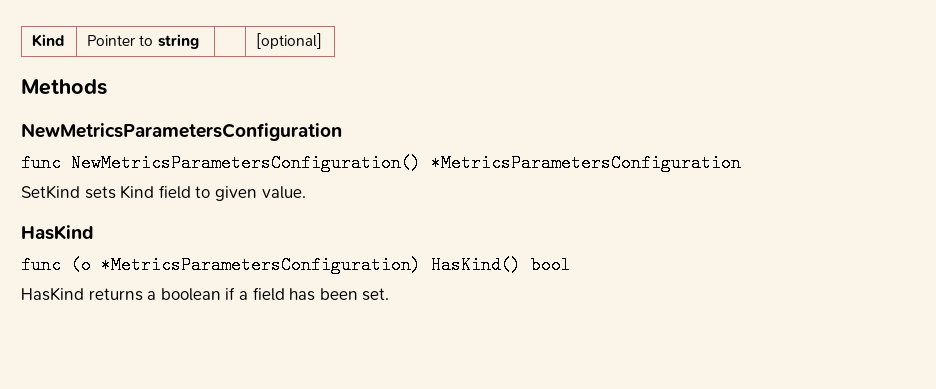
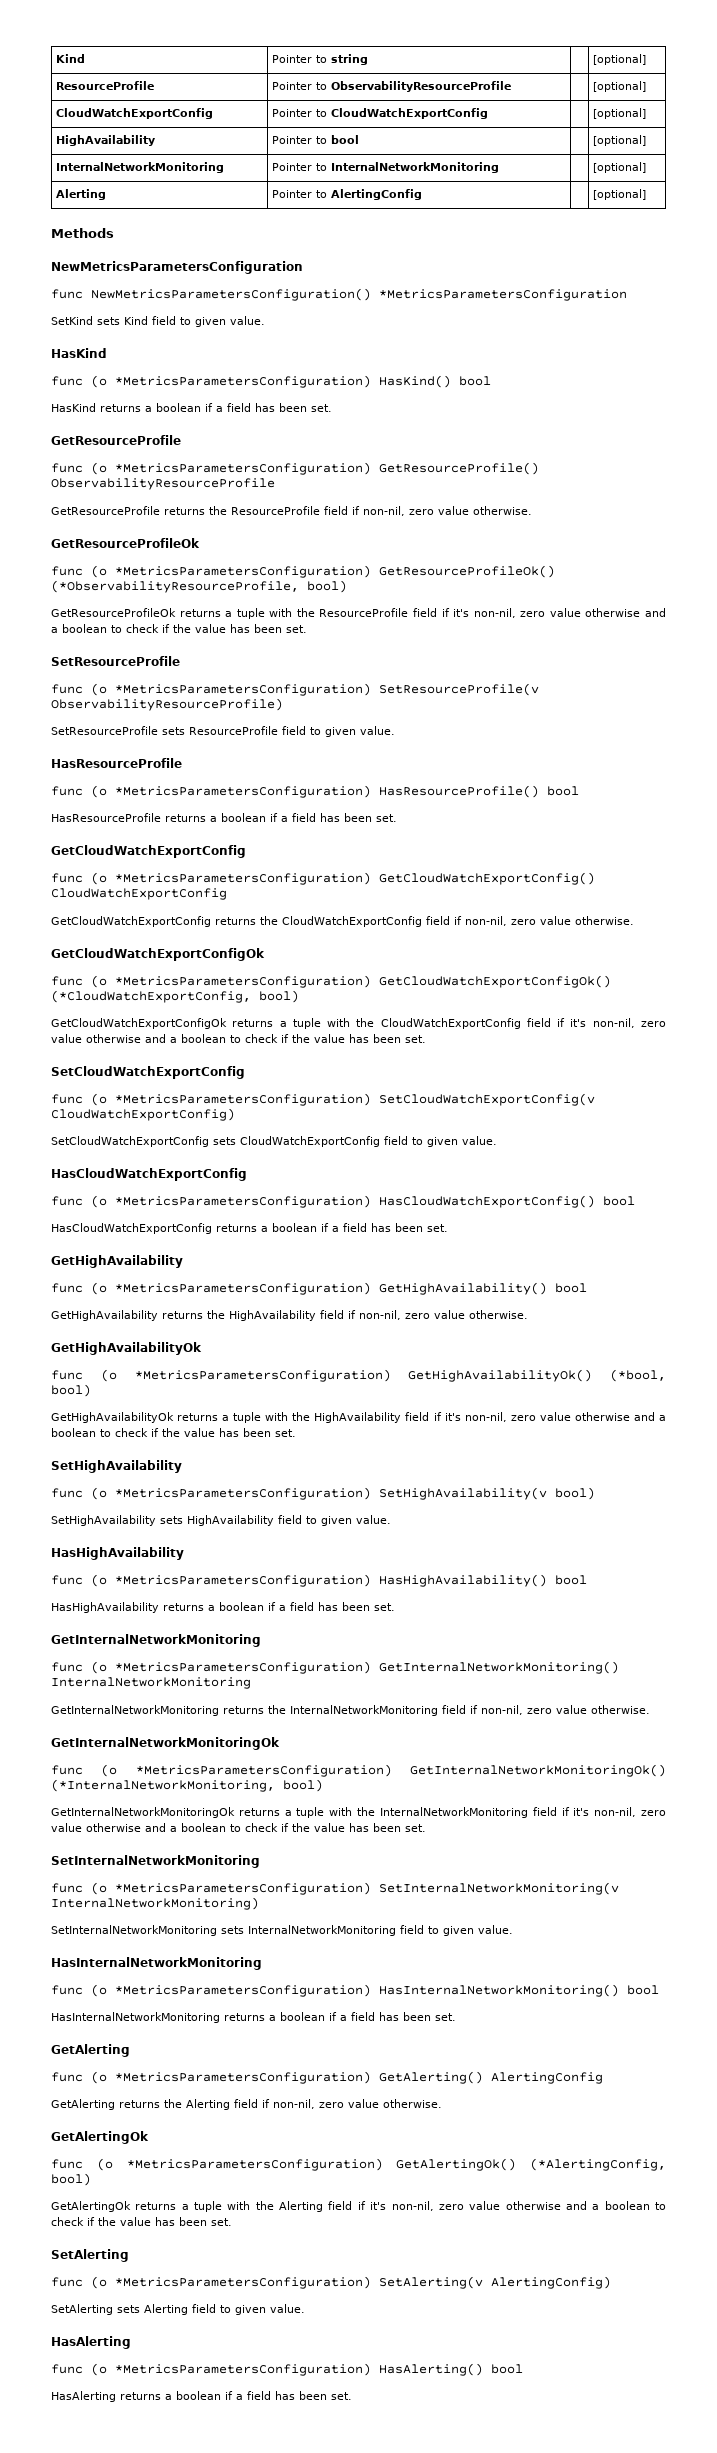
+ ResourceProfile | Pointer to ObservabilityResourceProfile | | [optional]
+ CloudWatchExportConfig | Pointer to CloudWatchExportConfig | | [optional]
+ HighAvailability | Pointer to bool | | [optional]
+ InternalNetworkMonitoring | Pointer to InternalNetworkMonitoring | | [optional]
+ Alerting | Pointer to AlertingConfig | | [optional]
  HasKind returns a boolean if a field has been set.
+ GetResourceProfile
+ func (o *MetricsParametersConfiguration) GetResourceProfile() ObservabilityResourceProfile
+ GetResourceProfile returns the ResourceProfile field if non-nil, zero value otherwise.
+ GetResourceProfileOk
+ func (o *MetricsParametersConfiguration) GetResourceProfileOk() (*ObservabilityResourceProfile, bool)
+ GetResourceProfileOk returns a tuple with the ResourceProfile field if it's non-nil, zero value otherwise and a boolean to check if the value has been set.
+ SetResourceProfile
+ func (o *MetricsParametersConfiguration) SetResourceProfile(v ObservabilityResourceProfile)
+ SetResourceProfile sets ResourceProfile field to given value.
+ HasResourceProfile
+ func (o *MetricsParametersConfiguration) HasResourceProfile() bool
+ HasResourceProfile returns a boolean if a field has been set.
+ GetCloudWatchExportConfig
+ func (o *MetricsParametersConfiguration) GetCloudWatchExportConfig() CloudWatchExportConfig
+ GetCloudWatchExportConfig returns the CloudWatchExportConfig field if non-nil, zero value otherwise.
+ GetCloudWatchExportConfigOk
+ func (o *MetricsParametersConfiguration) GetCloudWatchExportConfigOk() (*CloudWatchExportConfig, bool)
+ GetCloudWatchExportConfigOk returns a tuple with the CloudWatchExportConfig field if it's non-nil, zero value otherwise and a boolean to check if the value has been set.
+ SetCloudWatchExportConfig
+ func (o *MetricsParametersConfiguration) SetCloudWatchExportConfig(v CloudWatchExportConfig)
+ SetCloudWatchExportConfig sets CloudWatchExportConfig field to given value.
+ HasCloudWatchExportConfig
+ func (o *MetricsParametersConfiguration) HasCloudWatchExportConfig() bool
+ HasCloudWatchExportConfig returns a boolean if a field has been set.
+ GetHighAvailability
+ func (o *MetricsParametersConfiguration) GetHighAvailability() bool
+ GetHighAvailability returns the HighAvailability field if non-nil, zero value otherwise.
+ GetHighAvailabilityOk
+ func (o *MetricsParametersConfiguration) GetHighAvailabilityOk() (*bool, bool)
+ GetHighAvailabilityOk returns a tuple with the HighAvailability field if it's non-nil, zero value otherwise and a boolean to check if the value has been set.
+ SetHighAvailability
+ func (o *MetricsParametersConfiguration) SetHighAvailability(v bool)
+ SetHighAvailability sets HighAvailability field to given value.
+ HasHighAvailability
+ func (o *MetricsParametersConfiguration) HasHighAvailability() bool
+ HasHighAvailability returns a boolean if a field has been set.
+ GetInternalNetworkMonitoring
+ func (o *MetricsParametersConfiguration) GetInternalNetworkMonitoring() InternalNetworkMonitoring
+ GetInternalNetworkMonitoring returns the InternalNetworkMonitoring field if non-nil, zero value otherwise.
+ GetInternalNetworkMonitoringOk
+ func (o *MetricsParametersConfiguration) GetInternalNetworkMonitoringOk() (*InternalNetworkMonitoring, bool)
+ GetInternalNetworkMonitoringOk returns a tuple with the InternalNetworkMonitoring field if it's non-nil, zero value otherwise and a boolean to check if the value has been set.
+ SetInternalNetworkMonitoring
+ func (o *MetricsParametersConfiguration) SetInternalNetworkMonitoring(v InternalNetworkMonitoring)
+ SetInternalNetworkMonitoring sets InternalNetworkMonitoring field to given value.
+ HasInternalNetworkMonitoring
+ func (o *MetricsParametersConfiguration) HasInternalNetworkMonitoring() bool
+ HasInternalNetworkMonitoring returns a boolean if a field has been set.
+ GetAlerting
+ func (o *MetricsParametersConfiguration) GetAlerting() AlertingConfig
+ GetAlerting returns the Alerting field if non-nil, zero value otherwise.
+ GetAlertingOk
+ func (o *MetricsParametersConfiguration) GetAlertingOk() (*AlertingConfig, bool)
+ GetAlertingOk returns a tuple with the Alerting field if it's non-nil, zero value otherwise and a boolean to check if the value has been set.
+ SetAlerting
+ func (o *MetricsParametersConfiguration) SetAlerting(v AlertingConfig)
+ SetAlerting sets Alerting field to given value.
+ HasAlerting
+ func (o *MetricsParametersConfiguration) HasAlerting() bool
+ HasAlerting returns a boolean if a field has been set.

